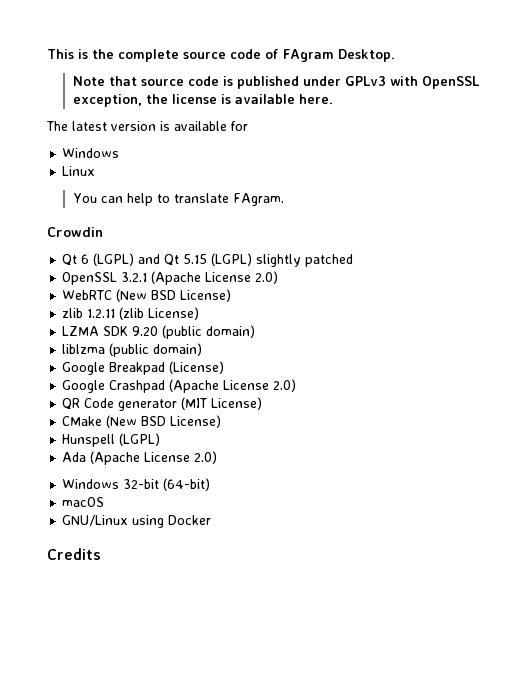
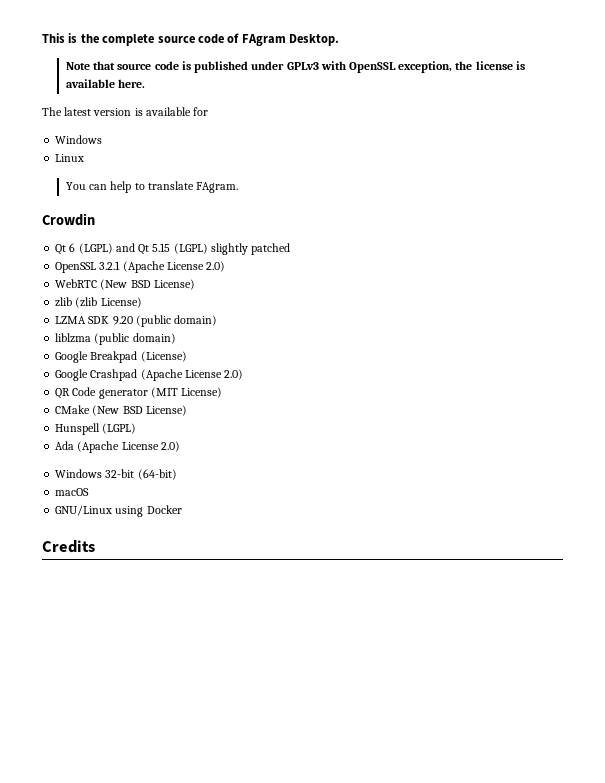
- zlib 1.2.11 (zlib License)
+ zlib (zlib License)

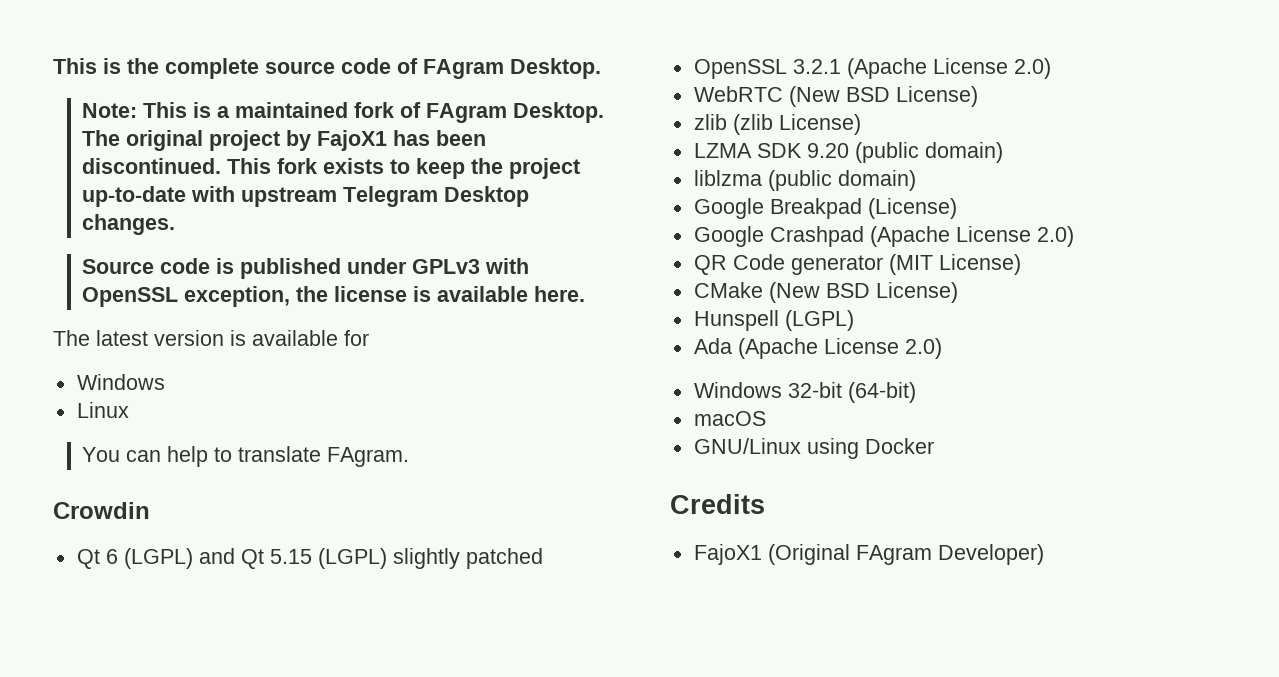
- Note that source code is published under GPLv3 with OpenSSL exception, the license is available here.
+ Note: This is a maintained fork of FAgram Desktop. The original project by FajoX1 has been discontinued. This fork exists to keep the project up-to-date with upstream Telegram Desktop changes.
+ Source code is published under GPLv3 with OpenSSL exception, the license is available here.
+ FajoX1 (Original FAgram Developer)

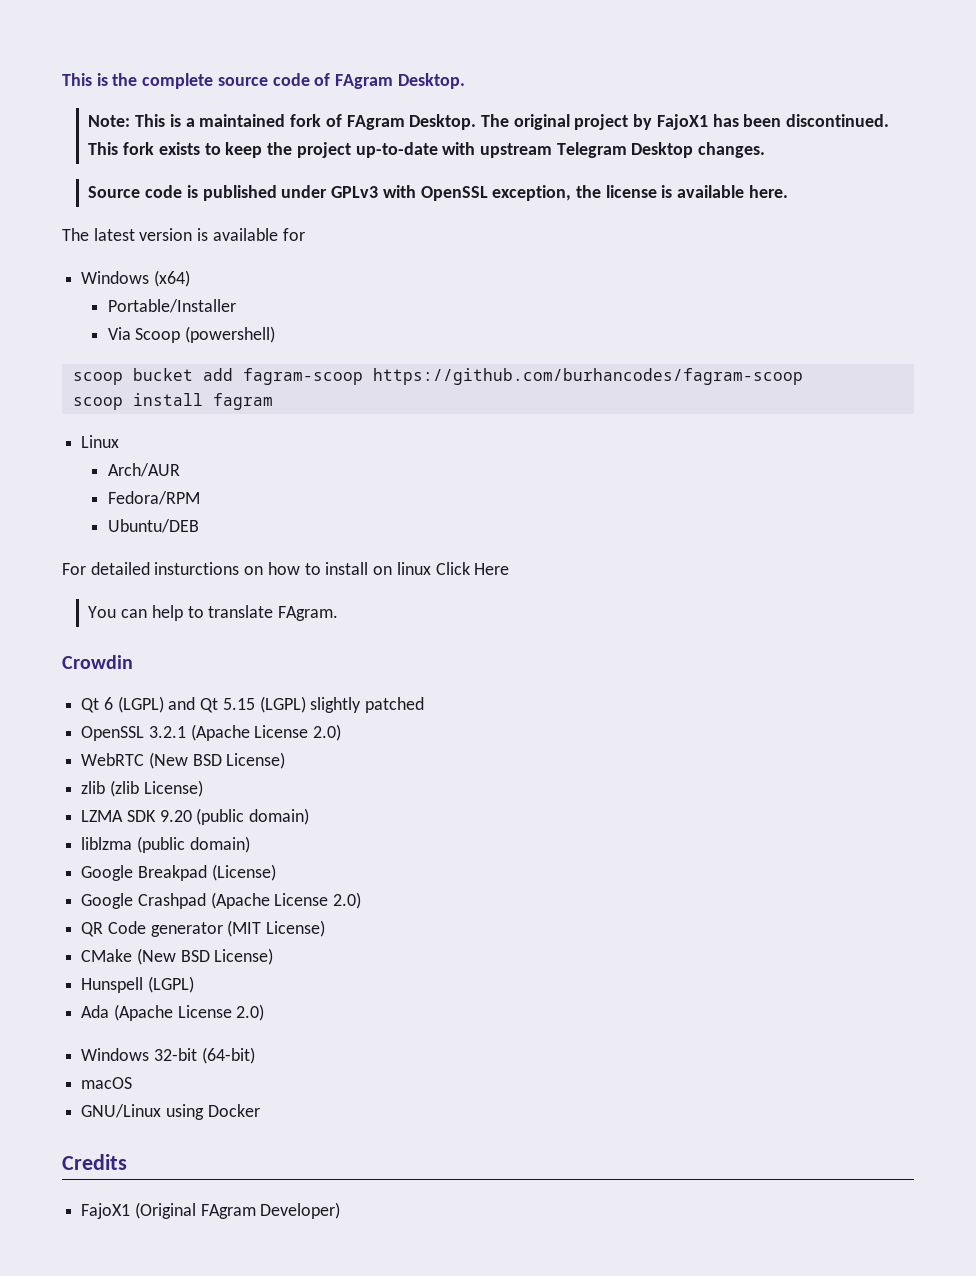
  The latest version is available for
- Windows
+ Windows (x64)
+ Portable/Installer
+ Via Scoop (powershell)
+ scoop bucket add fagram-scoop https://github.com/burhancodes/fagram-scoop
+ scoop install fagram
  Linux
+ Arch/AUR
+ Fedora/RPM
+ Ubuntu/DEB
+ For detailed insturctions on how to install on linux Click Here

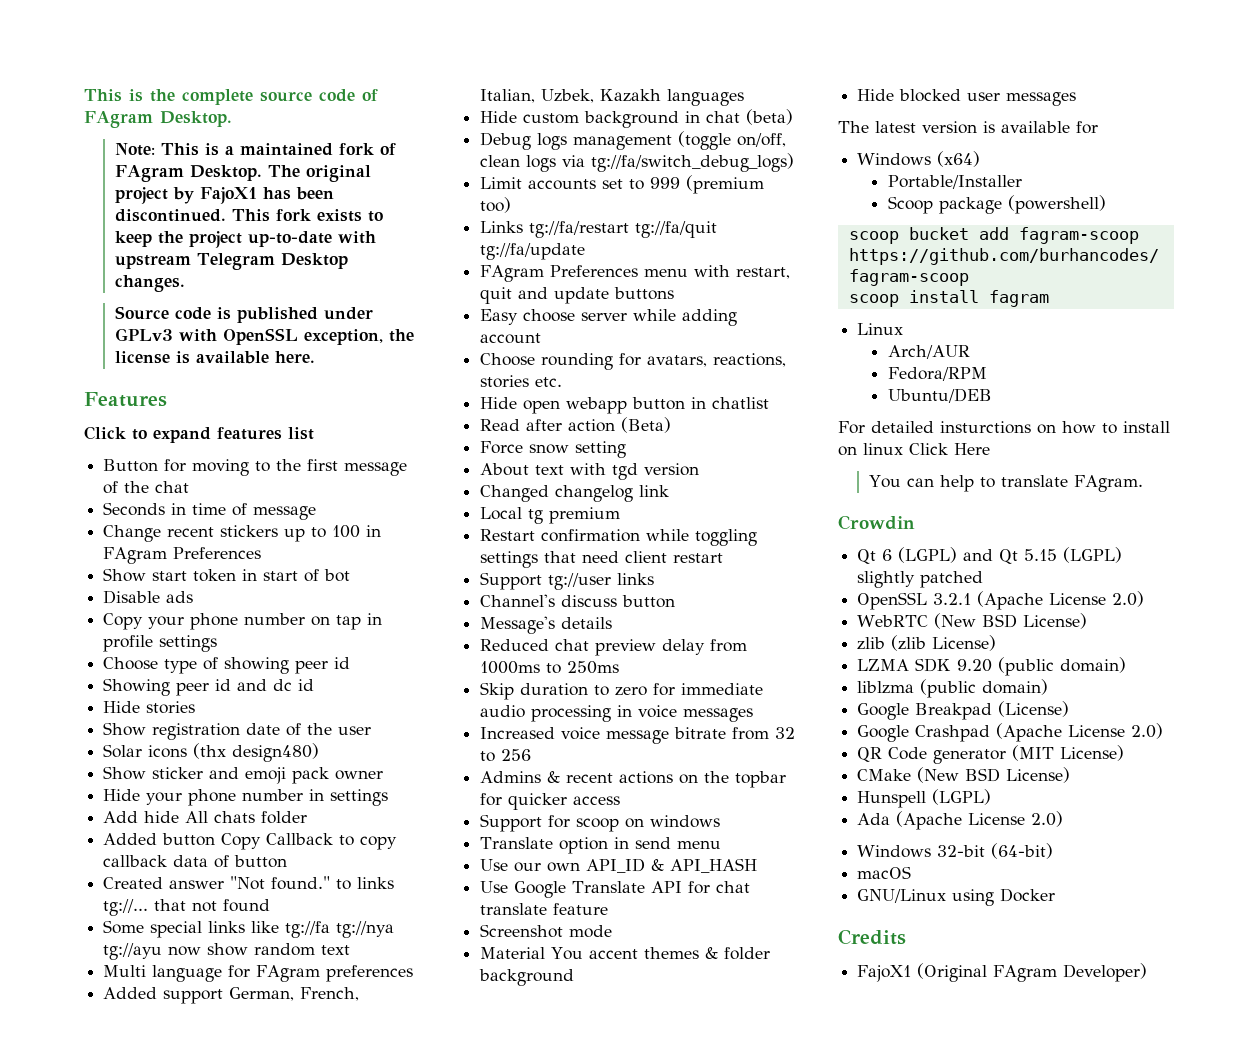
+ Features
+ Click to expand features list
+ Button for moving to the first message of the chat
+ Seconds in time of message
+ Change recent stickers up to 100 in FAgram Preferences
+ Show start token in start of bot
+ Disable ads
+ Copy your phone number on tap in profile settings
+ Choose type of showing peer id
+ Showing peer id and dc id
+ Hide stories
+ Show registration date of the user
+ Solar icons (thx design480)
+ Show sticker and emoji pack owner
+ Hide your phone number in settings
+ Add hide All chats folder
+ Added button Copy Callback to copy callback data of button
+ Created answer "Not found." to links tg://... that not found
+ Some special links like tg://fa tg://nya tg://ayu now show random text
+ Multi language for FAgram preferences
+ Added support German, French, Italian, Uzbek, Kazakh languages
+ Hide custom background in chat (beta)
+ Debug logs management (toggle on/off, clean logs via tg://fa/switch_debug_logs)
+ Limit accounts set to 999 (premium too)
+ Links tg://fa/restart tg://fa/quit tg://fa/update
+ FAgram Preferences menu with restart, quit and update buttons
+ Easy choose server while adding account
+ Choose rounding for avatars, reactions, stories etc.
+ Hide open webapp button in chatlist
+ Read after action (Beta)
+ Force snow setting
+ About text with tgd version
+ Changed changelog link
+ Local tg premium
+ Restart confirmation while toggling settings that need client restart
+ Support tg://user links
+ Channel's discuss button
+ Message's details
+ Reduced chat preview delay from 1000ms to 250ms
+ Skip duration to zero for immediate audio processing in voice messages
+ Increased voice message bitrate from 32 to 256
+ Admins & recent actions on the topbar for quicker access
+ Support for scoop on windows
+ Translate option in send menu
+ Use our own API_ID & API_HASH
+ Use Google Translate API for chat translate feature
+ Screenshot mode
+ Material You accent themes & folder background
+ Hide blocked user messages
- Via Scoop (powershell)
+ Scoop package (powershell)

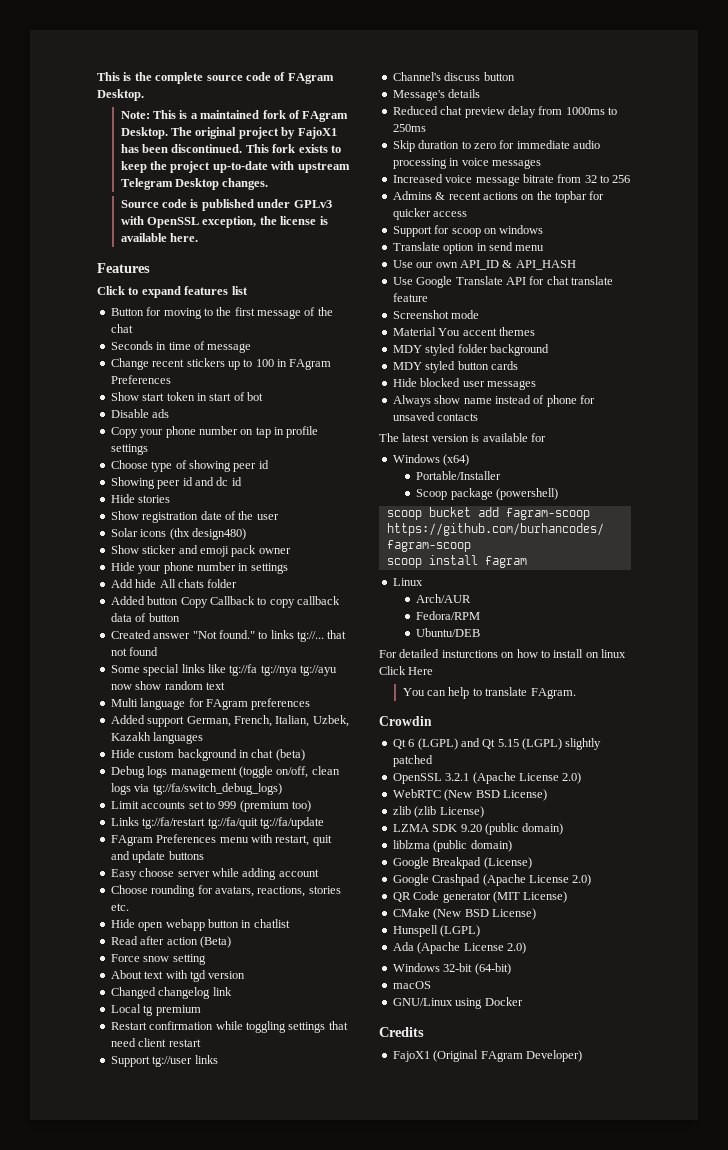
- Material You accent themes & folder background
+ Material You accent themes
+ MDY styled folder background
+ MDY styled button cards
+ Always show name instead of phone for unsaved contacts

